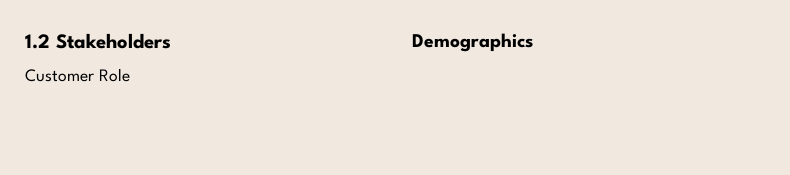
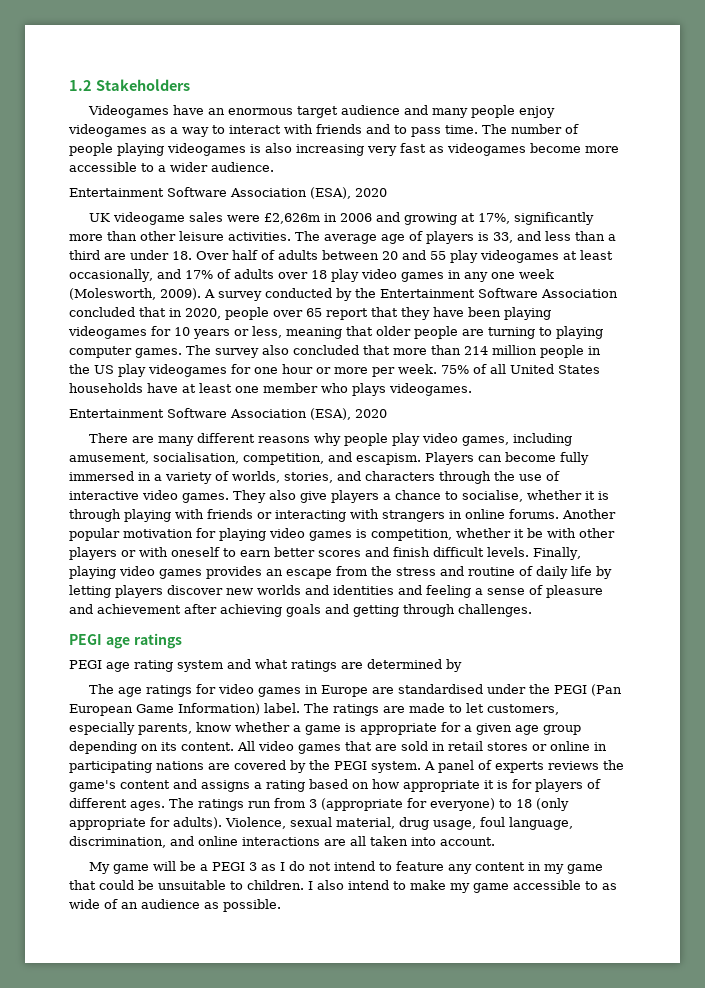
- Customer Role
- Demographics
+ Videogames have an enormous target audience and many people enjoy videogames as a way to interact with friends and to pass time. The number of people playing videogames is also increasing very fast as videogames become more accessible to a wider audience.
+ Entertainment Software Association (ESA), 2020
+ UK videogame sales were £2,626m in 2006 and growing at 17%, significantly more than other leisure activities. The average age of players is 33, and less than a third are under 18. Over half of adults between 20 and 55 play videogames at least occasionally, and 17% of adults over 18 play video games in any one week (Molesworth, 2009). A survey conducted by the Entertainment Software Association concluded that in 2020, people over 65 report that they have been playing videogames for 10 years or less, meaning that older people are turning to playing computer games. The survey also concluded that more than 214 million people in the US play videogames for one hour or more per week. 75% of all United States households have at least one member who plays videogames.
+ Entertainment Software Association (ESA), 2020
+ There are many different reasons why people play video games, including amusement, socialisation, competition, and escapism. Players can become fully immersed in a variety of worlds, stories, and characters through the use of interactive video games. They also give players a chance to socialise, whether it is through playing with friends or interacting with strangers in online forums. Another popular motivation for playing video games is competition, whether it be with other players or with oneself to earn better scores and finish difficult levels. Finally, playing video games provides an escape from the stress and routine of daily life by letting players discover new worlds and identities and feeling a sense of pleasure and achievement after achieving goals and getting through challenges.
+ PEGI age ratings
+ PEGI age rating system and what ratings are determined by
+ The age ratings for video games in Europe are standardised under the PEGI (Pan European Game Information) label. The ratings are made to let customers, especially parents, know whether a game is appropriate for a given age group depending on its content. All video games that are sold in retail stores or online in participating nations are covered by the PEGI system. A panel of experts reviews the game's content and assigns a rating based on how appropriate it is for players of different ages. The ratings run from 3 (appropriate for everyone) to 18 (only appropriate for adults). Violence, sexual material, drug usage, foul language, discrimination, and online interactions are all taken into account.
+ My game will be a PEGI 3 as I do not intend to feature any content in my game that could be unsuitable to children. I also intend to make my game accessible to as wide of an audience as possible.

